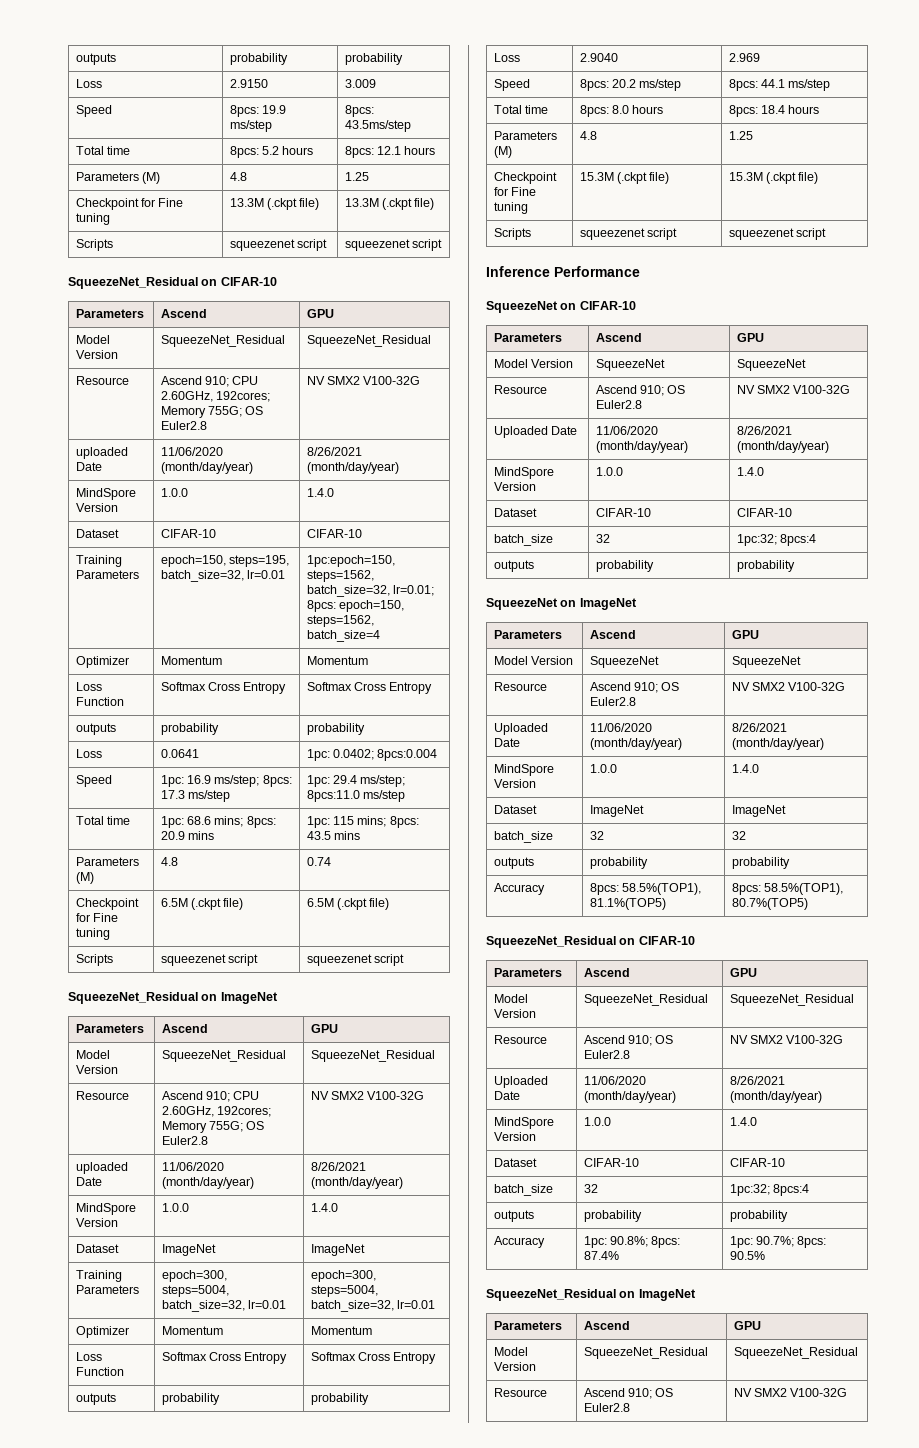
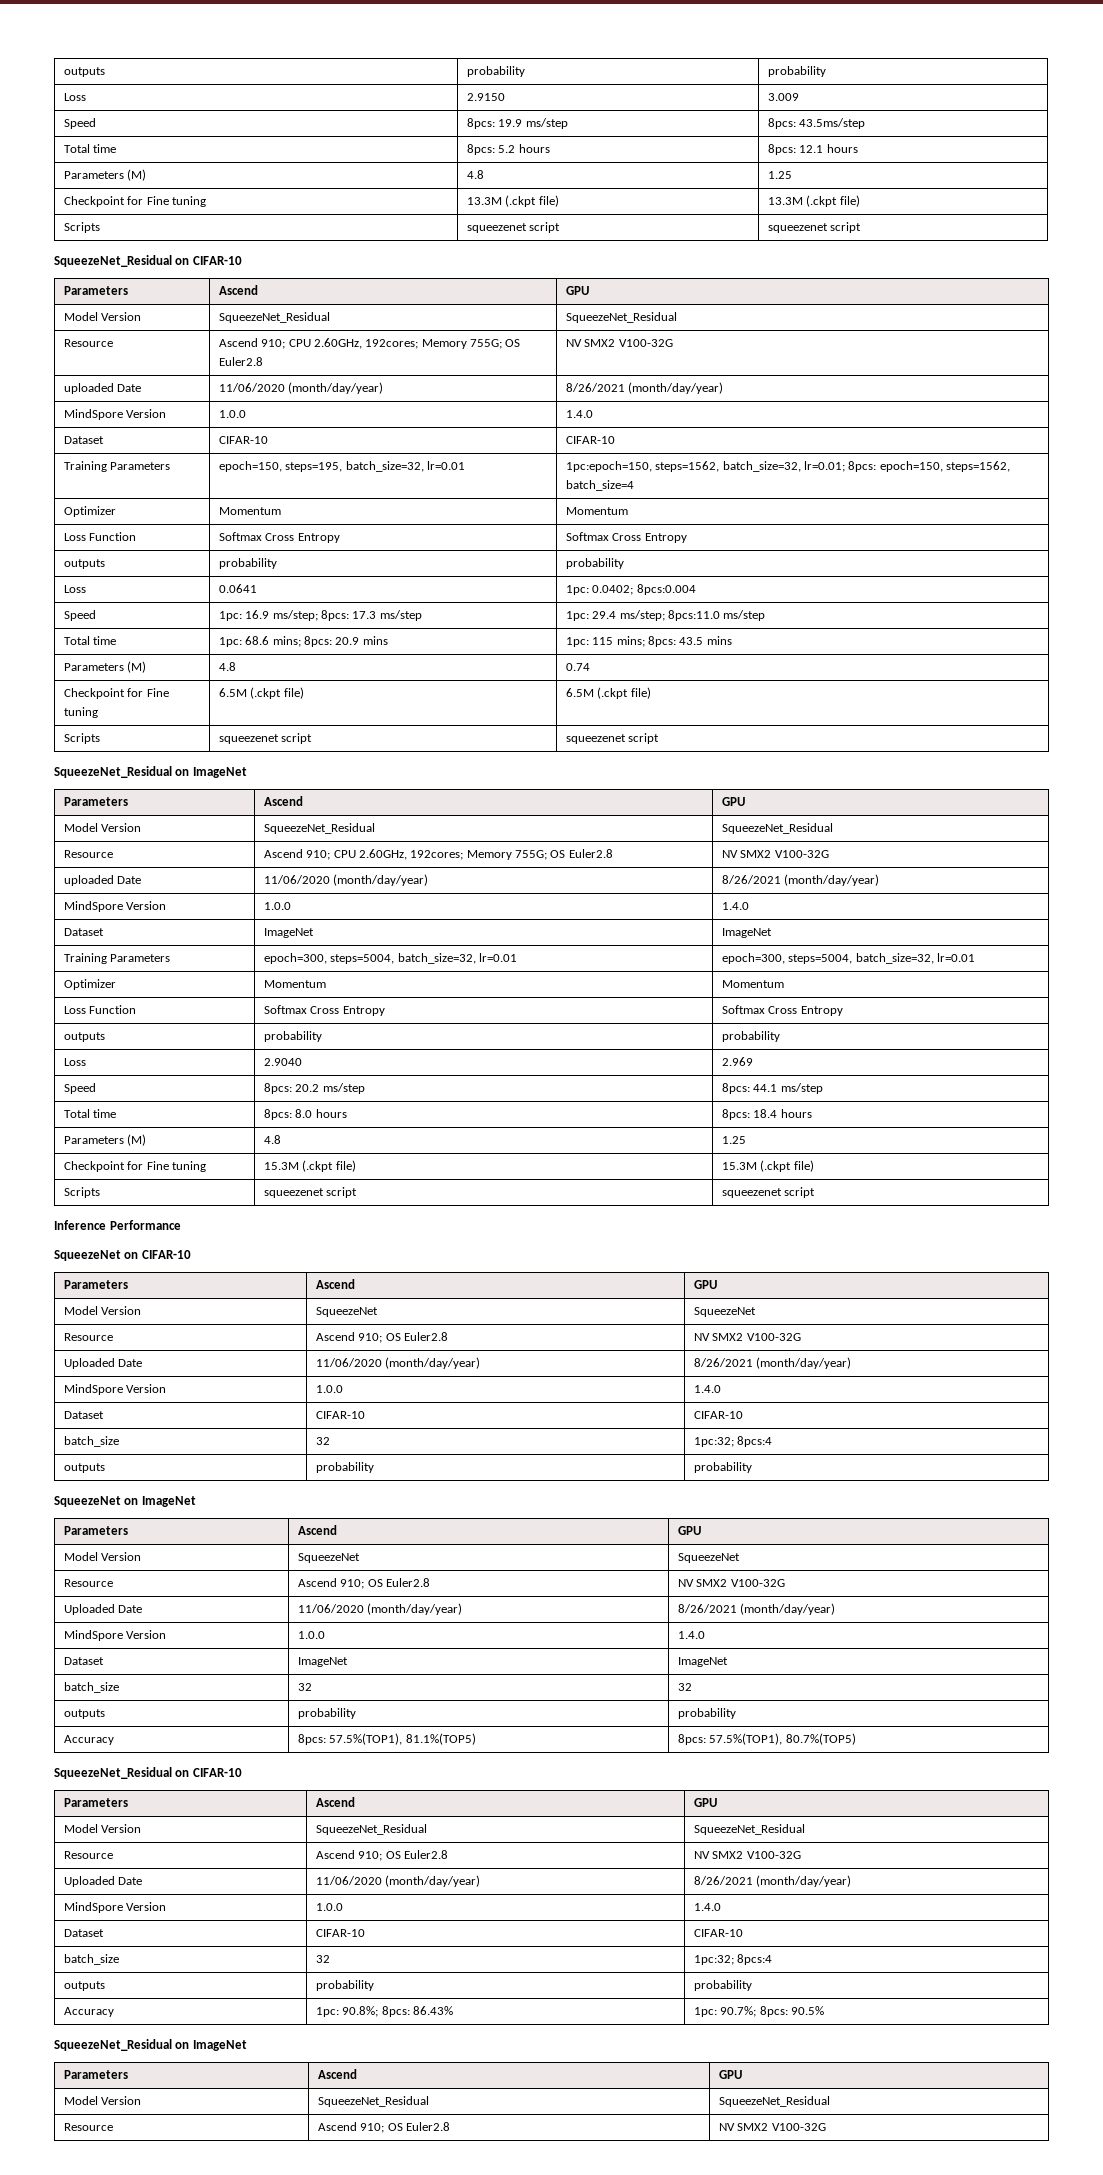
- Accuracy | 8pcs: 58.5%(TOP1), 81.1%(TOP5) | 8pcs: 58.5%(TOP1), 80.7%(TOP5)
+ Accuracy | 8pcs: 57.5%(TOP1), 81.1%(TOP5) | 8pcs: 57.5%(TOP1), 80.7%(TOP5)
- Accuracy | 1pc: 90.8%; 8pcs: 87.4% | 1pc: 90.7%; 8pcs: 90.5%
+ Accuracy | 1pc: 90.8%; 8pcs: 86.43% | 1pc: 90.7%; 8pcs: 90.5%

